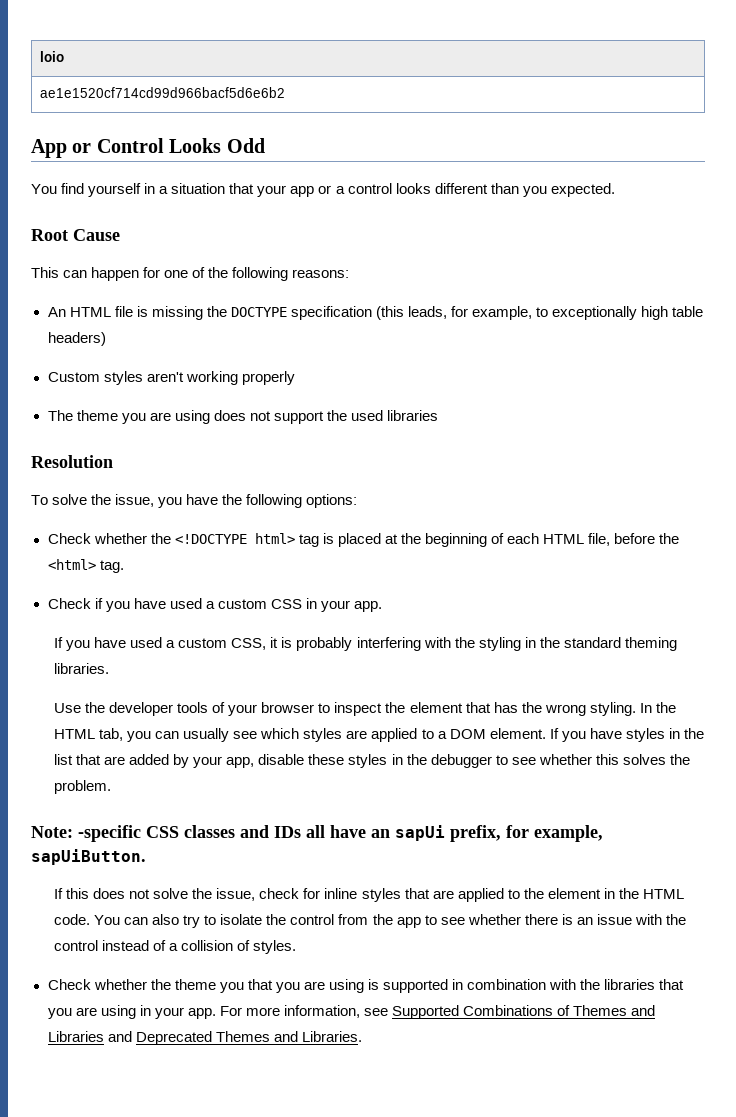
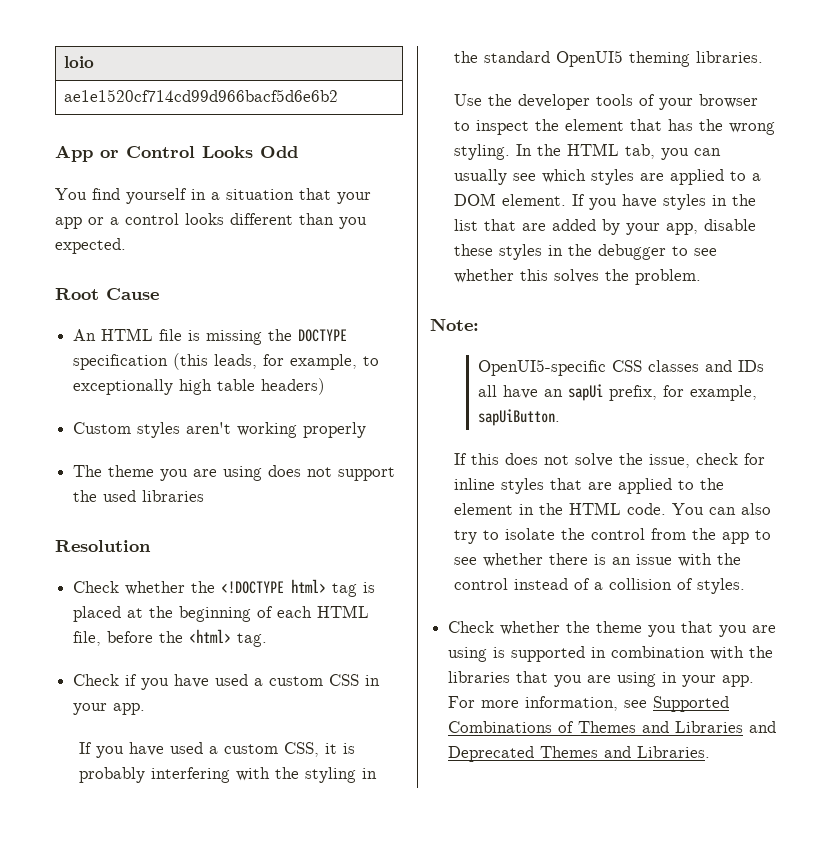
- This can happen for one of the following reasons:
- To solve the issue, you have the following options:
- If you have used a custom CSS, it is probably interfering with the styling in the standard theming libraries.
+ If you have used a custom CSS, it is probably interfering with the styling in the standard OpenUI5 theming libraries.
- Note: -specific CSS classes and IDs all have an sapUi prefix, for example, sapUiButton.
+ Note:
+ OpenUI5-specific CSS classes and IDs all have an sapUi prefix, for example, sapUiButton.

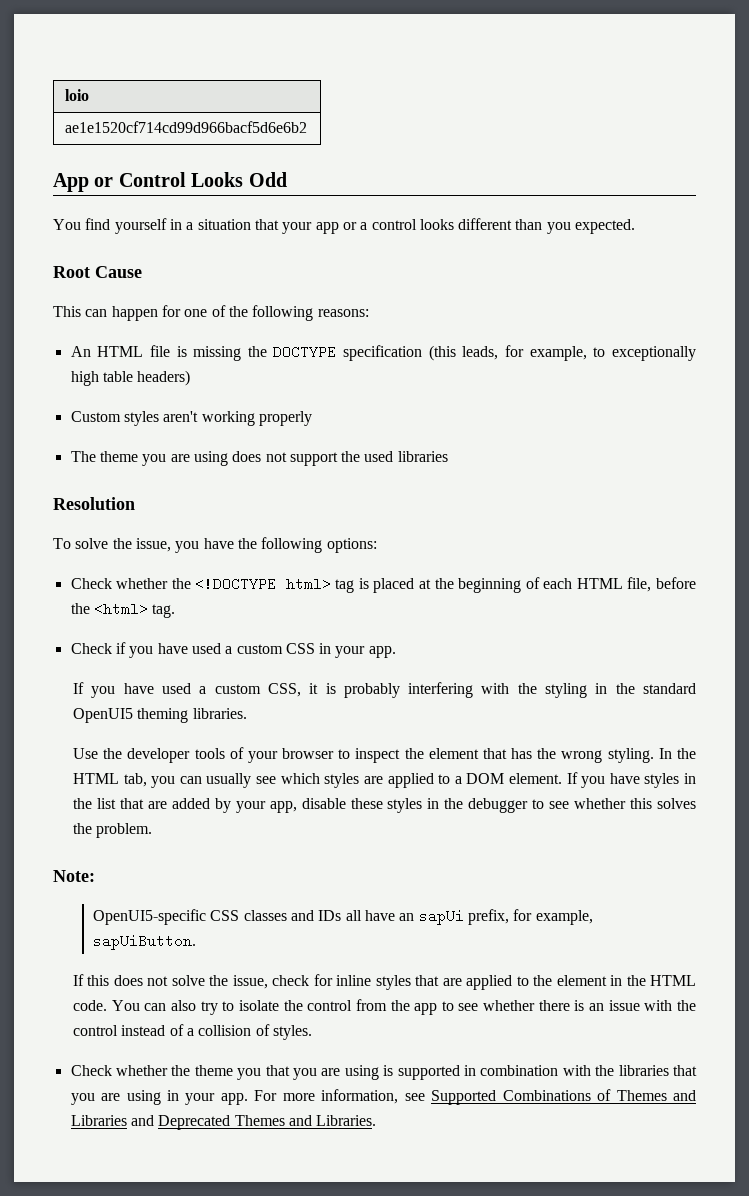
+ This can happen for one of the following reasons:
+ To solve the issue, you have the following options:

